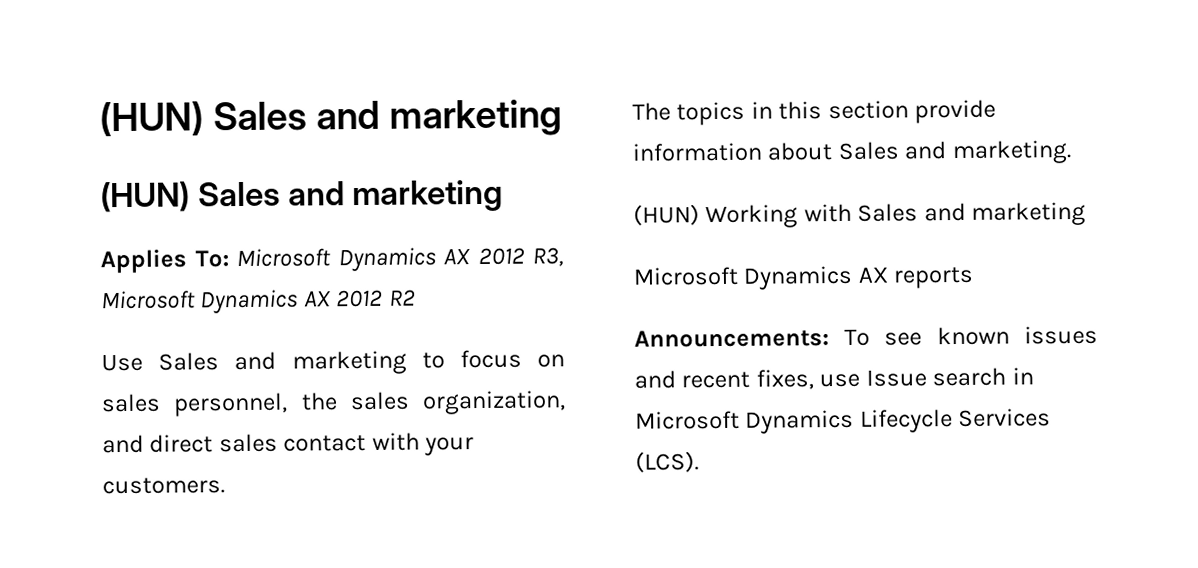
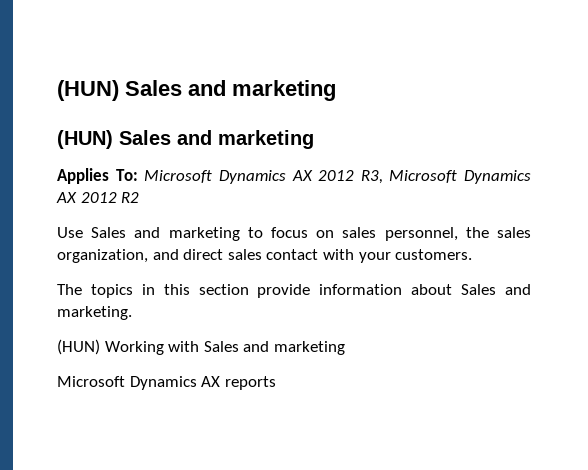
- Announcements: To see known issues and recent fixes, use Issue search in Microsoft Dynamics Lifecycle Services (LCS).

